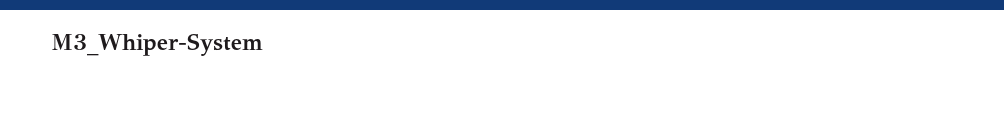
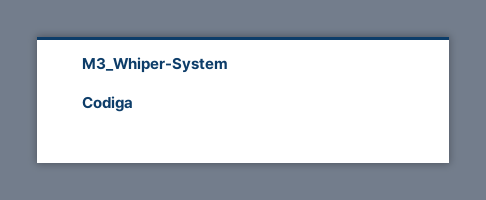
+ Codiga

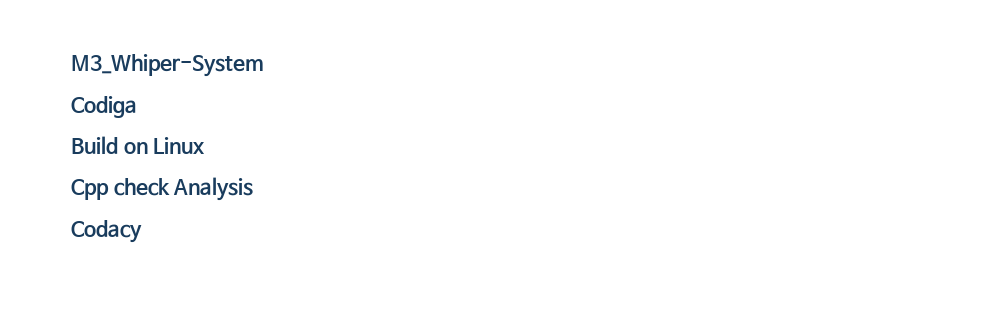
+ Build on Linux
+ Cpp check Analysis
+ Codacy

